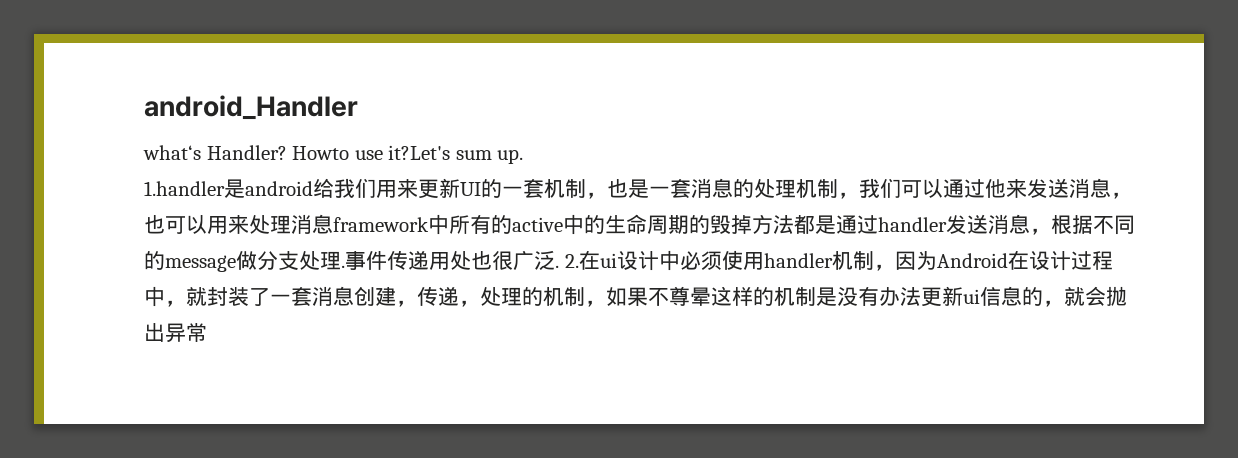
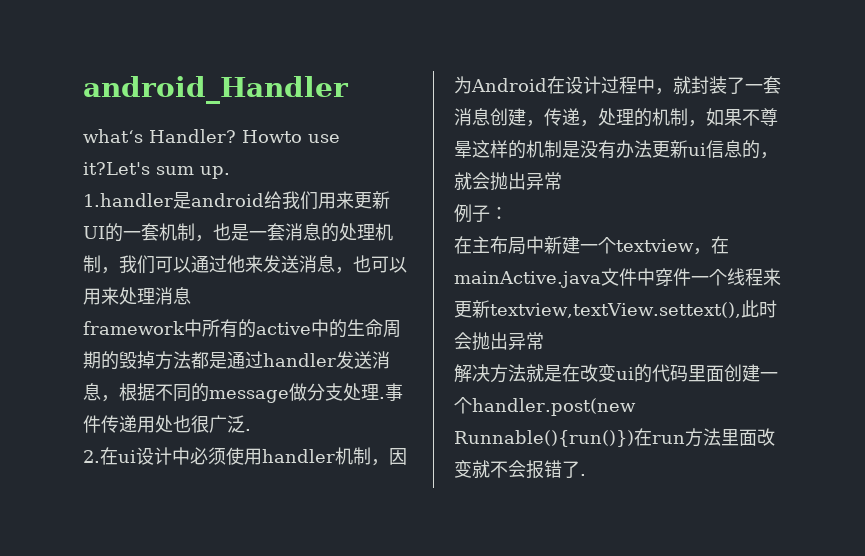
- 1.handler是android给我们用来更新UI的一套机制，也是一套消息的处理机制，我们可以通过他来发送消息，也可以用来处理消息framework中所有的active中的生命周期的毁掉方法都是通过handler发送消息，根据不同的message做分支处理.
+ 1.handler是android给我们用来更新UI的一套机制，也是一套消息的处理机制，我们可以通过他来发送消息，也可以用来处理消息
+ framework中所有的active中的生命周期的毁掉方法都是通过handler发送消息，根据不同的message做分支处理.
- 事件传递用处也很广泛. 2.在ui设计中必须使用handler机制，因为Android在设计过程中，就封装了一套消息创建，传递，处理的机制，如果不尊晕这样的机制是没有办法更新ui信息的，就会抛出异常
+ 事件传递用处也很广泛.
+ 2.在ui设计中必须使用handler机制，因为Android在设计过程中，就封装了一套消息创建，传递，处理的机制，如果不尊晕这样的机制是没有办法更新ui信息的，就会抛出异常
+ 例子：
+ 在主布局中新建一个textview，在mainActive.java文件中穿件一个线程来更新textview,textView.settext(),此时会抛出异常
+ 解决方法就是在改变ui的代码里面创建一个handler.post(new Runnable(){run()})在run方法里面改变就不会报错了.

